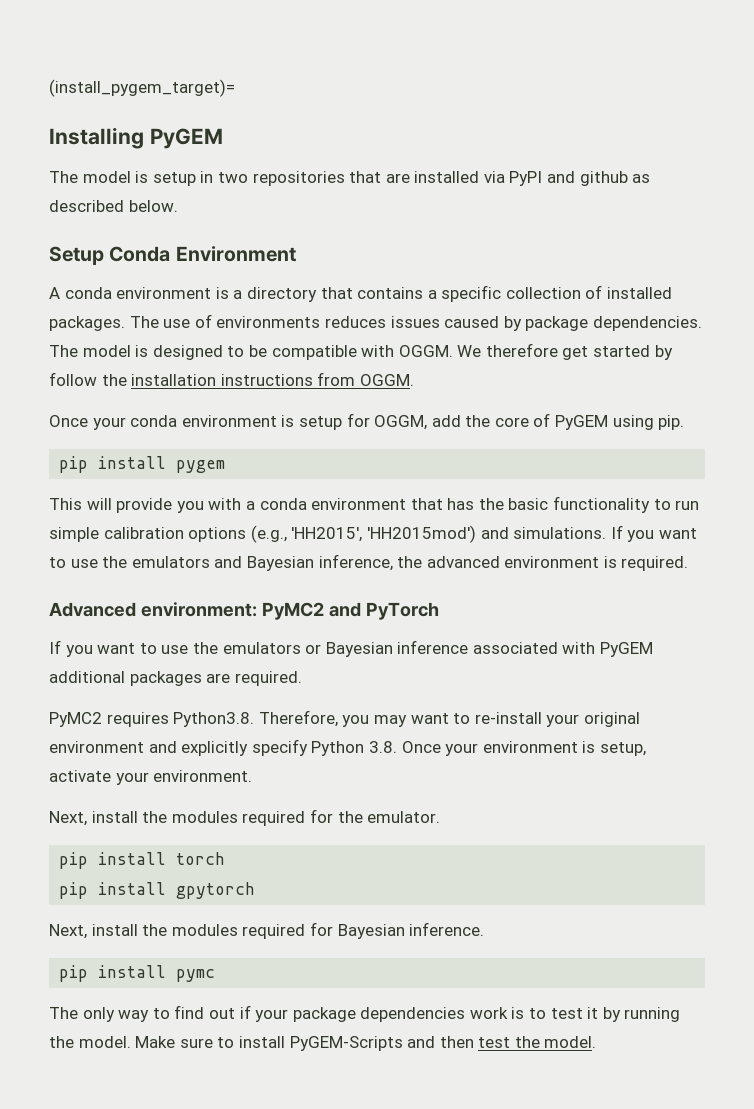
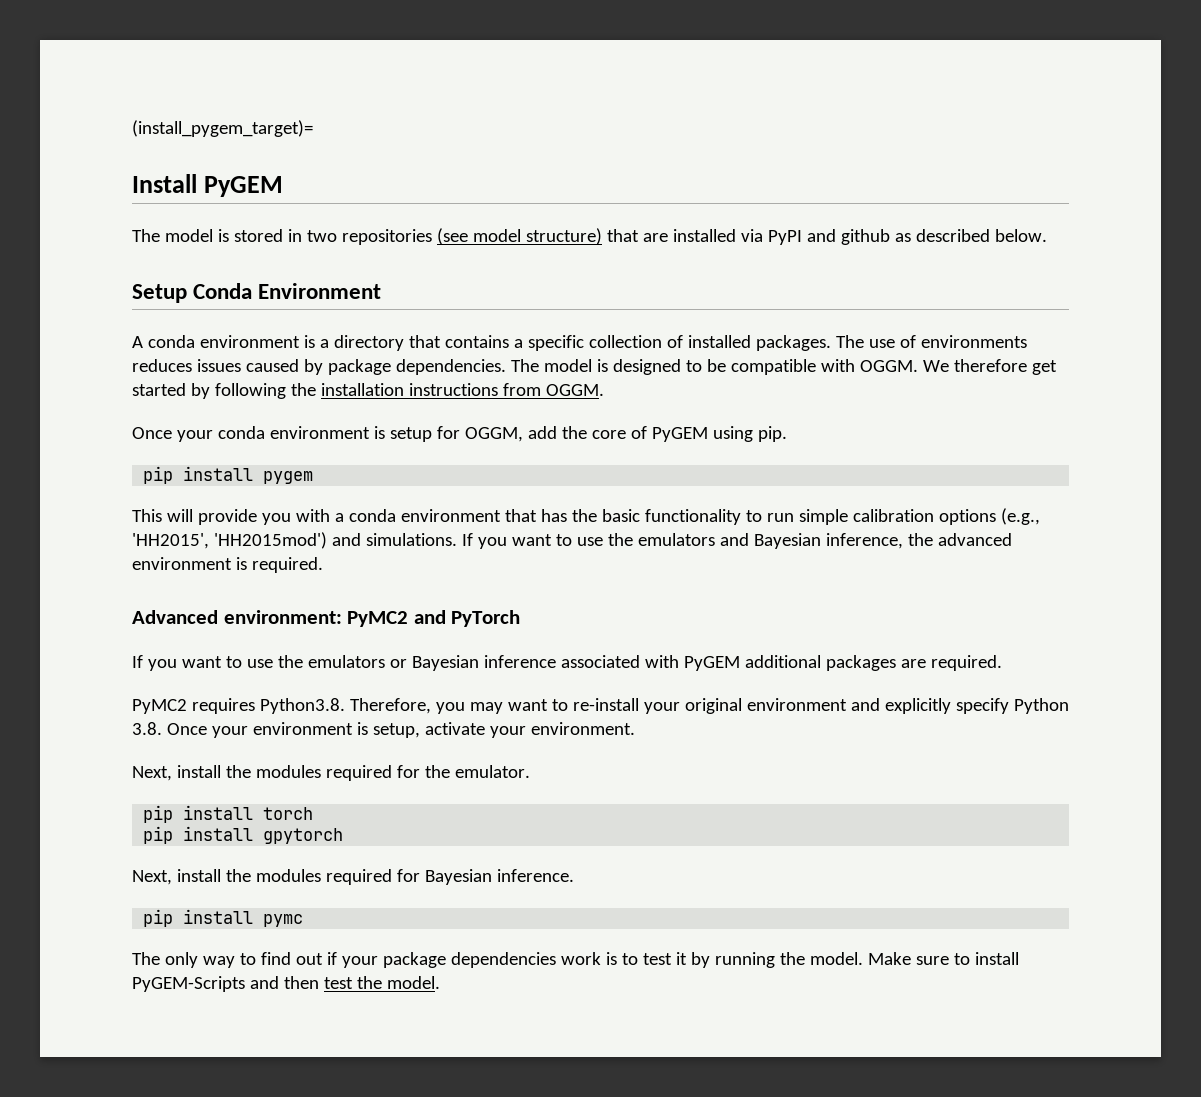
- Installing PyGEM
+ Install PyGEM
- The model is setup in two repositories that are installed via PyPI and github as described below.
+ The model is stored in two repositories (see model structure) that are installed via PyPI and github as described below.
- We therefore get started by follow the installation instructions from OGGM.
+ We therefore get started by following the installation instructions from OGGM.

